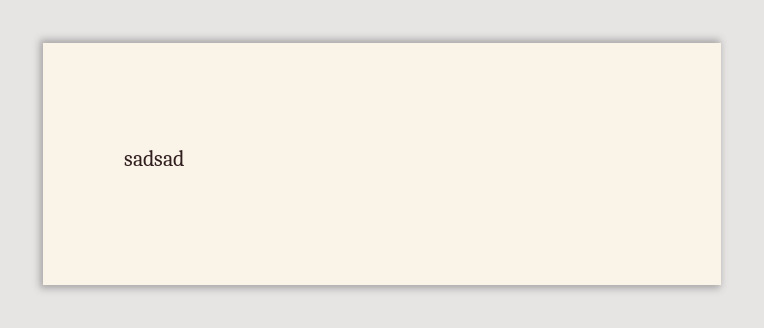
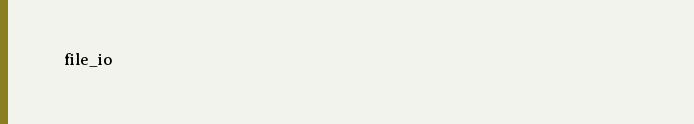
- sadsad
+ file_io

